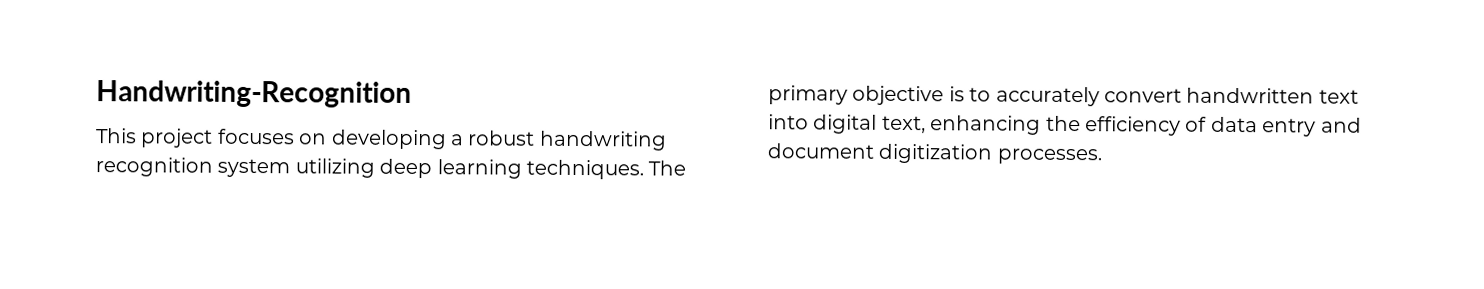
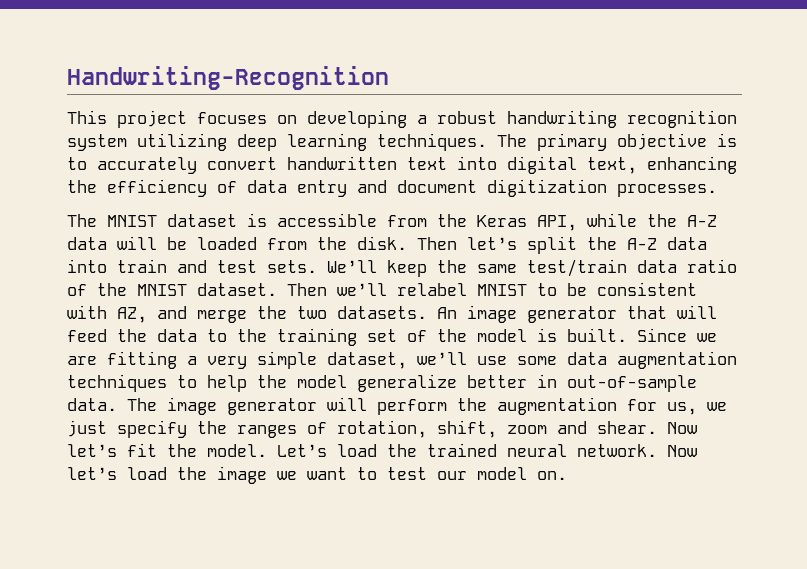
+ The MNIST dataset is accessible from the Keras API, while the A-Z data will be loaded from the disk. Then let’s split the A-Z data into train and test sets. We’ll keep the same test/train data ratio of the MNIST dataset. Then we’ll relabel MNIST to be consistent with AZ, and merge the two datasets. An image generator that will feed the data to the training set of the model is built. Since we are fitting a very simple dataset, we’ll use some data augmentation techniques to help the model generalize better in out-of-sample data. The image generator will perform the augmentation for us, we just specify the ranges of rotation, shift, zoom and shear. Now let’s fit the model. Let’s load the trained neural network. Now let’s load the image we want to test our model on.

